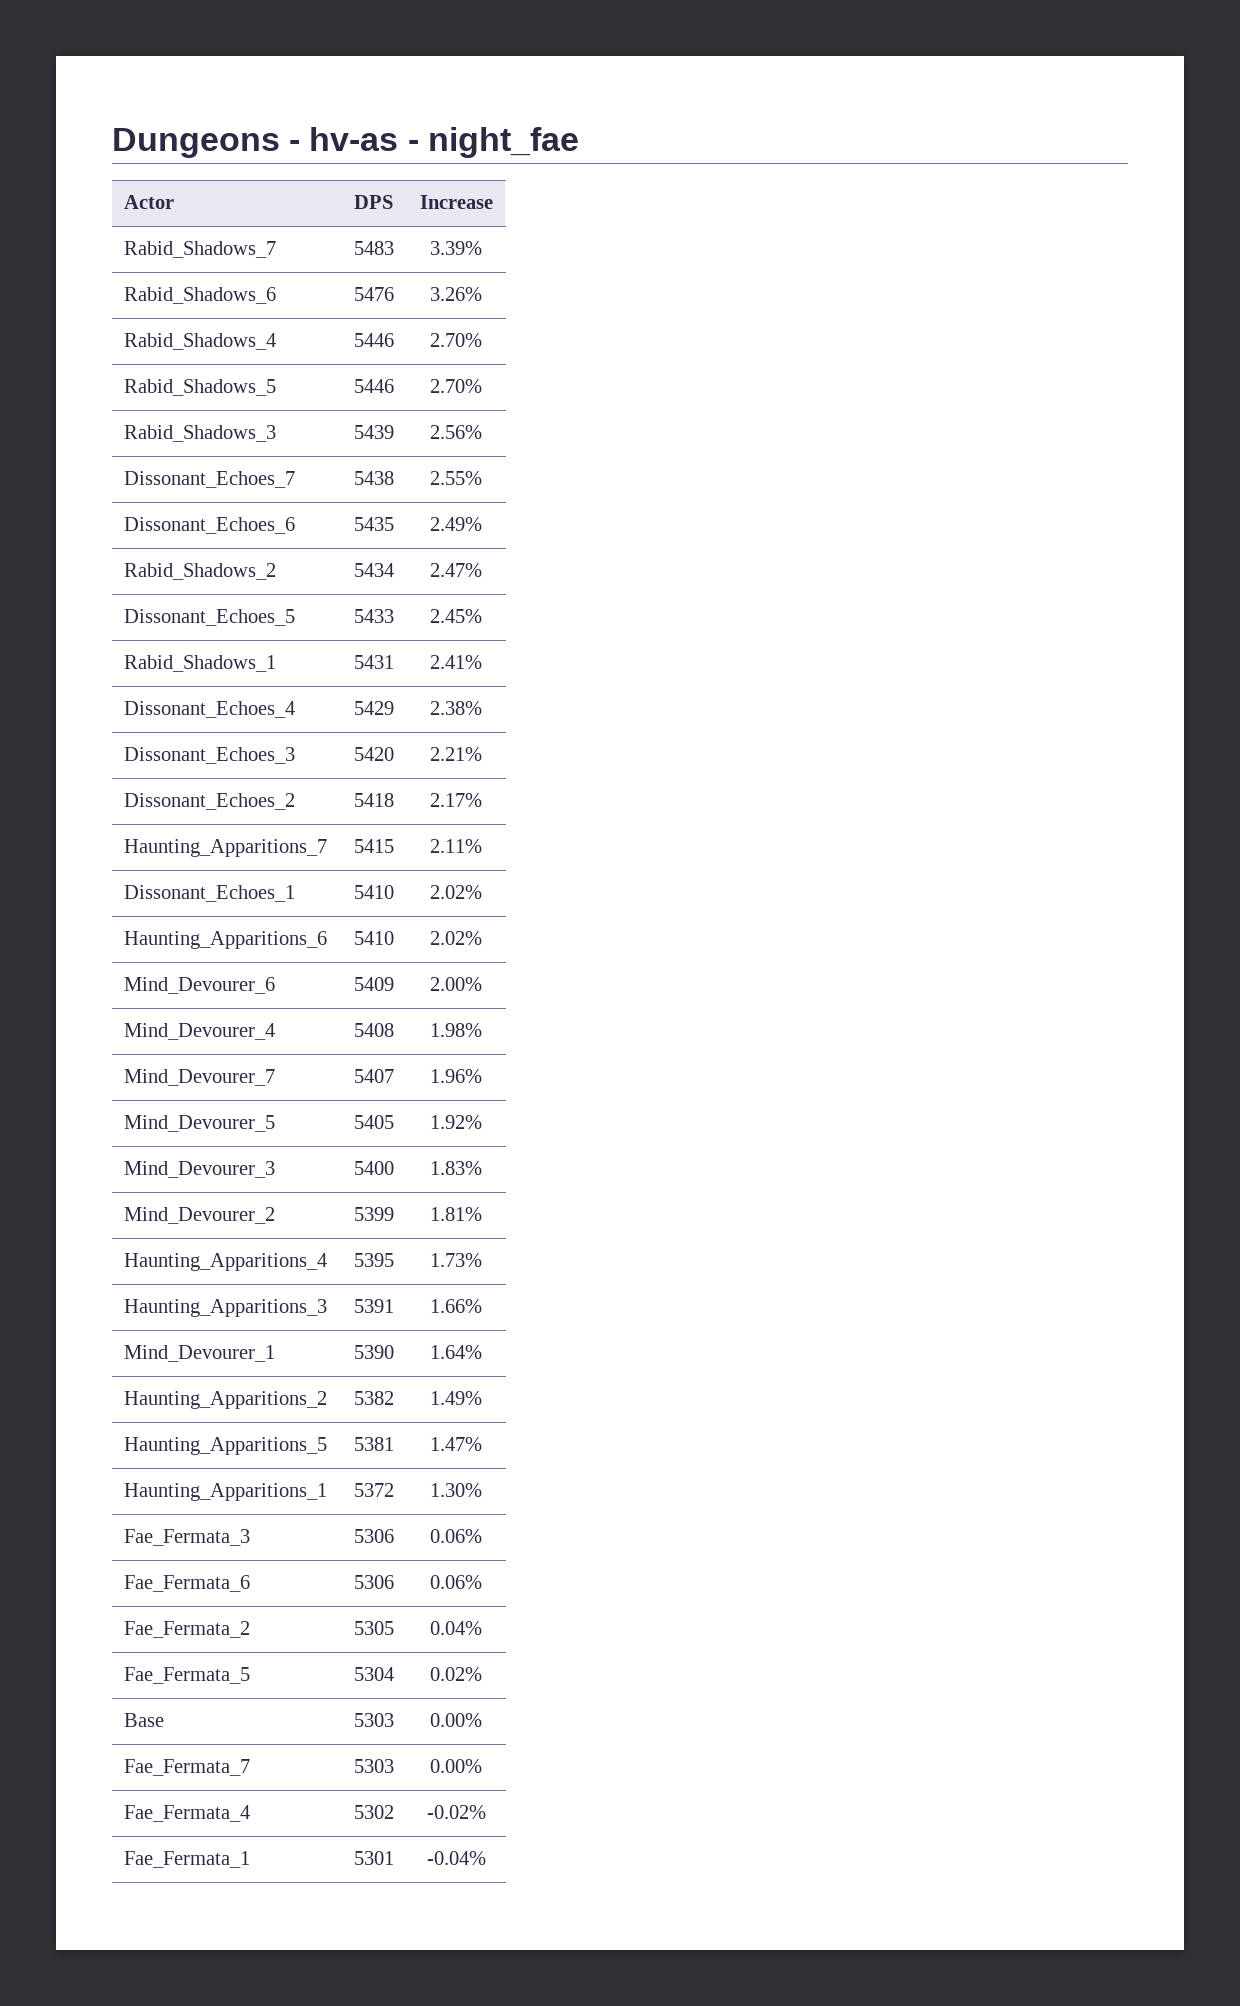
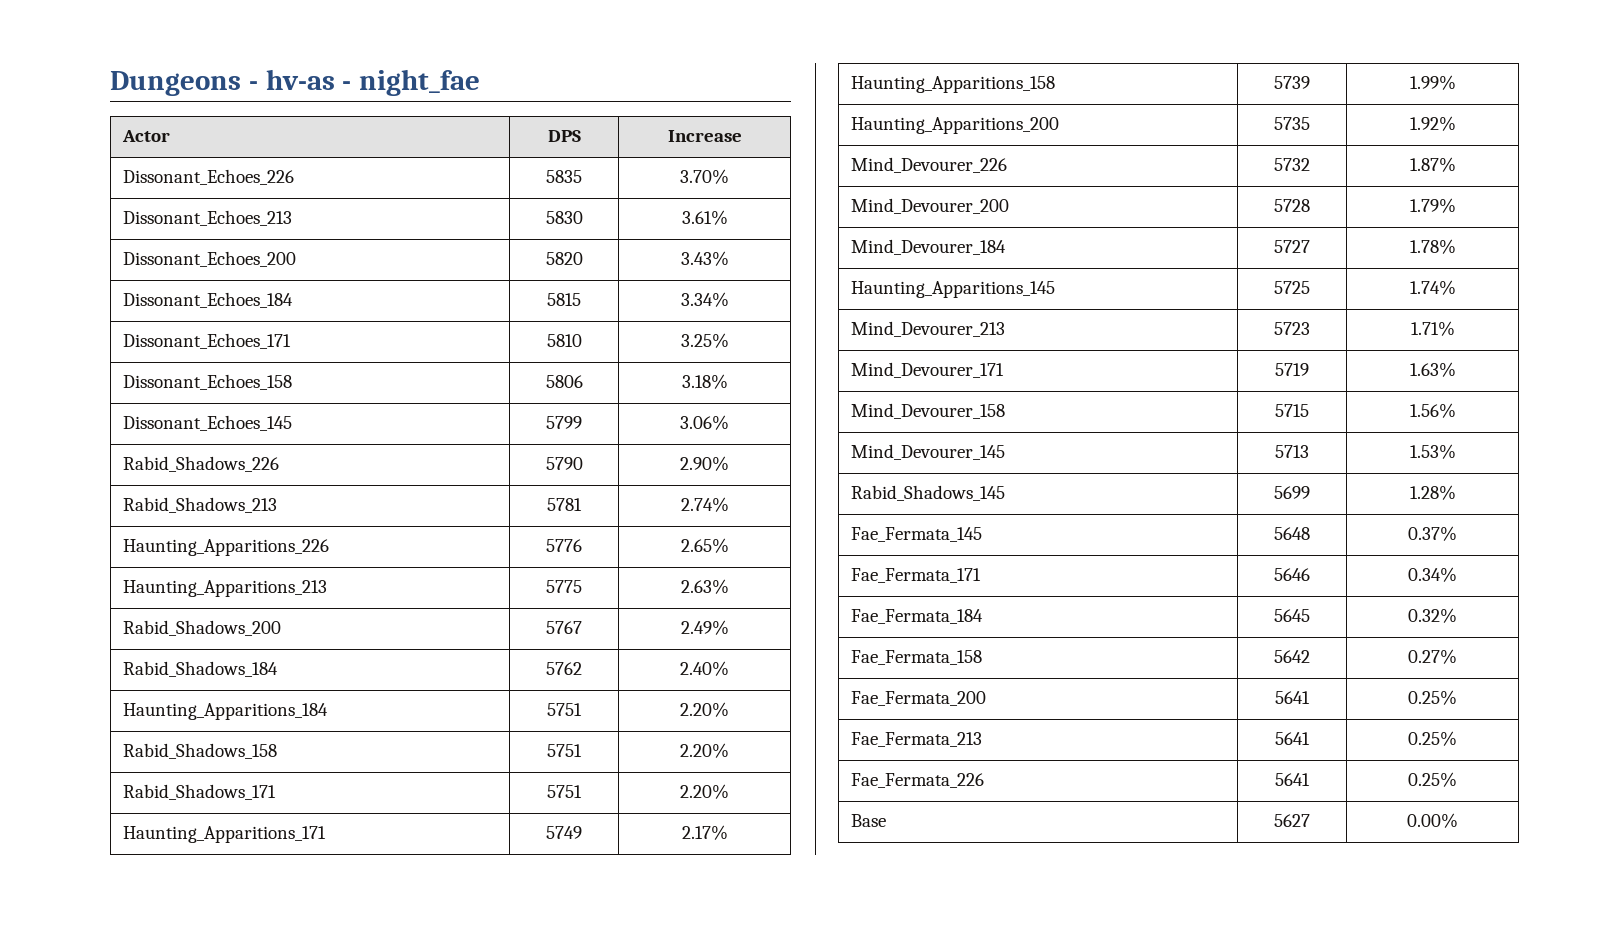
- Rabid_Shadows_7 | 5483 | 3.39%
- Rabid_Shadows_6 | 5476 | 3.26%
- Rabid_Shadows_4 | 5446 | 2.70%
- Rabid_Shadows_5 | 5446 | 2.70%
- Rabid_Shadows_3 | 5439 | 2.56%
- Dissonant_Echoes_7 | 5438 | 2.55%
- Dissonant_Echoes_6 | 5435 | 2.49%
- Rabid_Shadows_2 | 5434 | 2.47%
- Dissonant_Echoes_5 | 5433 | 2.45%
- Rabid_Shadows_1 | 5431 | 2.41%
- Dissonant_Echoes_4 | 5429 | 2.38%
- Dissonant_Echoes_3 | 5420 | 2.21%
- Dissonant_Echoes_2 | 5418 | 2.17%
- Haunting_Apparitions_7 | 5415 | 2.11%
- Dissonant_Echoes_1 | 5410 | 2.02%
- Haunting_Apparitions_6 | 5410 | 2.02%
- Mind_Devourer_6 | 5409 | 2.00%
- Mind_Devourer_4 | 5408 | 1.98%
- Mind_Devourer_7 | 5407 | 1.96%
- Mind_Devourer_5 | 5405 | 1.92%
- Mind_Devourer_3 | 5400 | 1.83%
- Mind_Devourer_2 | 5399 | 1.81%
- Haunting_Apparitions_4 | 5395 | 1.73%
- Haunting_Apparitions_3 | 5391 | 1.66%
- Mind_Devourer_1 | 5390 | 1.64%
- Haunting_Apparitions_2 | 5382 | 1.49%
- Haunting_Apparitions_5 | 5381 | 1.47%
- Haunting_Apparitions_1 | 5372 | 1.30%
- Fae_Fermata_3 | 5306 | 0.06%
- Fae_Fermata_6 | 5306 | 0.06%
- Fae_Fermata_2 | 5305 | 0.04%
- Fae_Fermata_5 | 5304 | 0.02%
+ Dissonant_Echoes_226 | 5835 | 3.70%
+ Dissonant_Echoes_213 | 5830 | 3.61%
+ Dissonant_Echoes_200 | 5820 | 3.43%
+ Dissonant_Echoes_184 | 5815 | 3.34%
+ Dissonant_Echoes_171 | 5810 | 3.25%
+ Dissonant_Echoes_158 | 5806 | 3.18%
+ Dissonant_Echoes_145 | 5799 | 3.06%
+ Rabid_Shadows_226 | 5790 | 2.90%
+ Rabid_Shadows_213 | 5781 | 2.74%
+ Haunting_Apparitions_226 | 5776 | 2.65%
+ Haunting_Apparitions_213 | 5775 | 2.63%
+ Rabid_Shadows_200 | 5767 | 2.49%
+ Rabid_Shadows_184 | 5762 | 2.40%
+ Haunting_Apparitions_184 | 5751 | 2.20%
+ Rabid_Shadows_158 | 5751 | 2.20%
+ Rabid_Shadows_171 | 5751 | 2.20%
+ Haunting_Apparitions_171 | 5749 | 2.17%
+ Haunting_Apparitions_158 | 5739 | 1.99%
+ Haunting_Apparitions_200 | 5735 | 1.92%
+ Mind_Devourer_226 | 5732 | 1.87%
+ Mind_Devourer_200 | 5728 | 1.79%
+ Mind_Devourer_184 | 5727 | 1.78%
+ Haunting_Apparitions_145 | 5725 | 1.74%
+ Mind_Devourer_213 | 5723 | 1.71%
+ Mind_Devourer_171 | 5719 | 1.63%
+ Mind_Devourer_158 | 5715 | 1.56%
+ Mind_Devourer_145 | 5713 | 1.53%
+ Rabid_Shadows_145 | 5699 | 1.28%
+ Fae_Fermata_145 | 5648 | 0.37%
+ Fae_Fermata_171 | 5646 | 0.34%
+ Fae_Fermata_184 | 5645 | 0.32%
+ Fae_Fermata_158 | 5642 | 0.27%
+ Fae_Fermata_200 | 5641 | 0.25%
+ Fae_Fermata_213 | 5641 | 0.25%
+ Fae_Fermata_226 | 5641 | 0.25%
- Base | 5303 | 0.00%
- Fae_Fermata_7 | 5303 | 0.00%
- Fae_Fermata_4 | 5302 | -0.02%
- Fae_Fermata_1 | 5301 | -0.04%
+ Base | 5627 | 0.00%

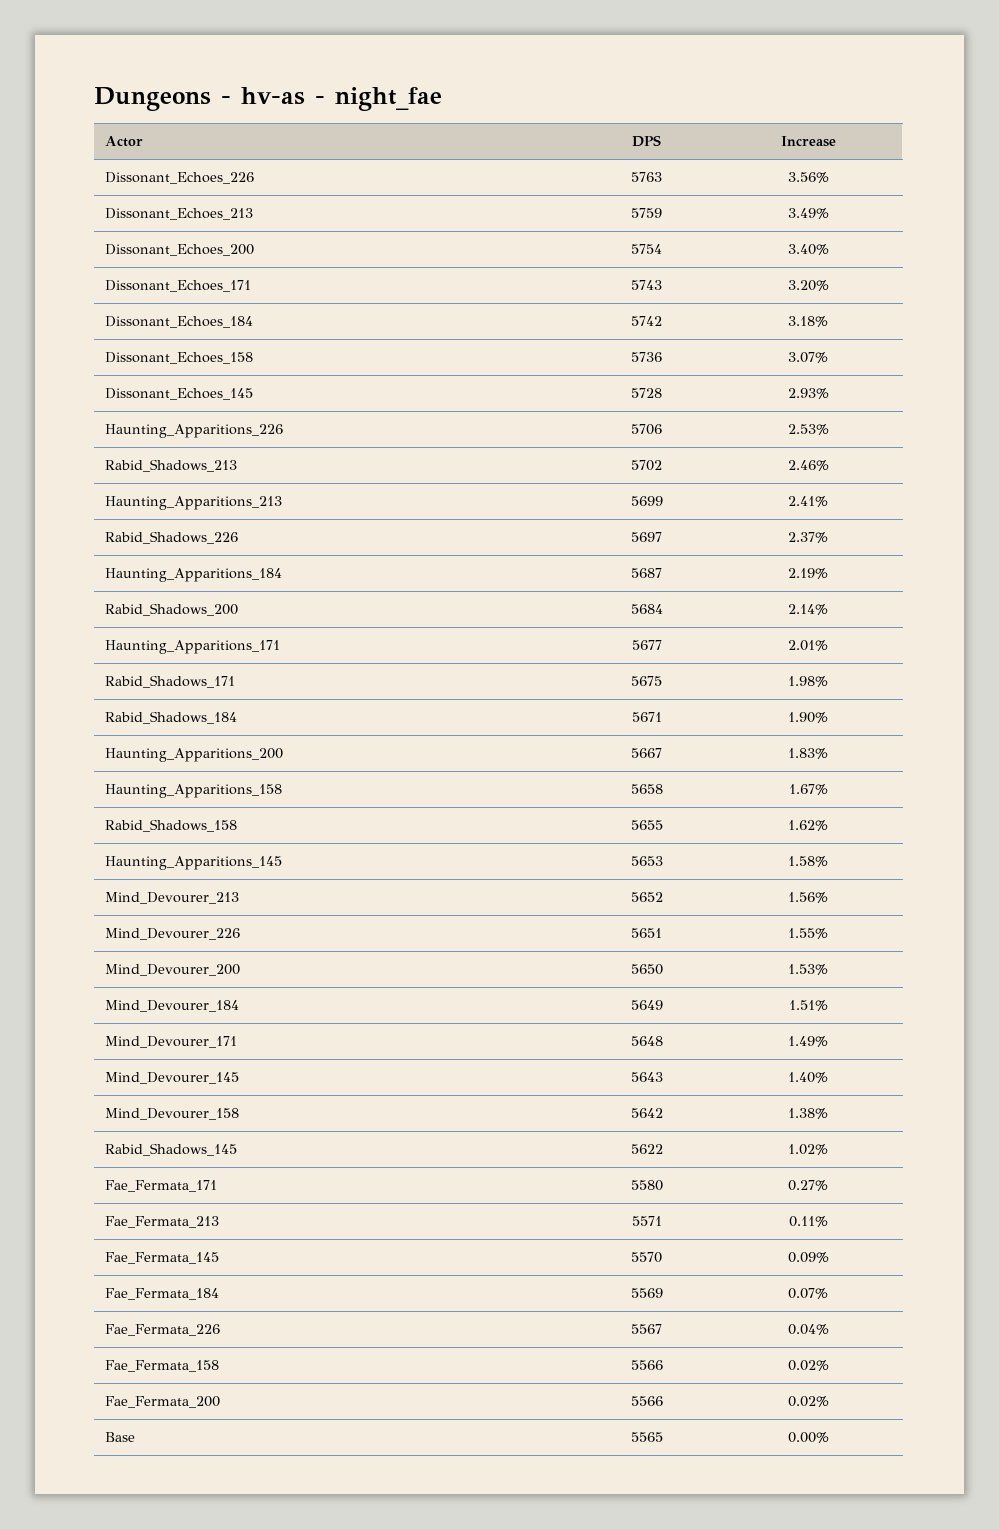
- Dissonant_Echoes_226 | 5835 | 3.70%
+ Dissonant_Echoes_226 | 5763 | 3.56%
- Dissonant_Echoes_213 | 5830 | 3.61%
+ Dissonant_Echoes_213 | 5759 | 3.49%
- Dissonant_Echoes_200 | 5820 | 3.43%
- Dissonant_Echoes_184 | 5815 | 3.34%
- Dissonant_Echoes_171 | 5810 | 3.25%
+ Dissonant_Echoes_200 | 5754 | 3.40%
+ Dissonant_Echoes_171 | 5743 | 3.20%
+ Dissonant_Echoes_184 | 5742 | 3.18%
- Dissonant_Echoes_158 | 5806 | 3.18%
+ Dissonant_Echoes_158 | 5736 | 3.07%
- Dissonant_Echoes_145 | 5799 | 3.06%
- Rabid_Shadows_226 | 5790 | 2.90%
- Rabid_Shadows_213 | 5781 | 2.74%
- Haunting_Apparitions_226 | 5776 | 2.65%
- Haunting_Apparitions_213 | 5775 | 2.63%
- Rabid_Shadows_200 | 5767 | 2.49%
- Rabid_Shadows_184 | 5762 | 2.40%
- Haunting_Apparitions_184 | 5751 | 2.20%
- Rabid_Shadows_158 | 5751 | 2.20%
- Rabid_Shadows_171 | 5751 | 2.20%
- Haunting_Apparitions_171 | 5749 | 2.17%
- Haunting_Apparitions_158 | 5739 | 1.99%
- Haunting_Apparitions_200 | 5735 | 1.92%
+ Dissonant_Echoes_145 | 5728 | 2.93%
+ Haunting_Apparitions_226 | 5706 | 2.53%
+ Rabid_Shadows_213 | 5702 | 2.46%
+ Haunting_Apparitions_213 | 5699 | 2.41%
+ Rabid_Shadows_226 | 5697 | 2.37%
+ Haunting_Apparitions_184 | 5687 | 2.19%
+ Rabid_Shadows_200 | 5684 | 2.14%
+ Haunting_Apparitions_171 | 5677 | 2.01%
+ Rabid_Shadows_171 | 5675 | 1.98%
+ Rabid_Shadows_184 | 5671 | 1.90%
+ Haunting_Apparitions_200 | 5667 | 1.83%
+ Haunting_Apparitions_158 | 5658 | 1.67%
+ Rabid_Shadows_158 | 5655 | 1.62%
+ Haunting_Apparitions_145 | 5653 | 1.58%
+ Mind_Devourer_213 | 5652 | 1.56%
- Mind_Devourer_226 | 5732 | 1.87%
+ Mind_Devourer_226 | 5651 | 1.55%
- Mind_Devourer_200 | 5728 | 1.79%
+ Mind_Devourer_200 | 5650 | 1.53%
- Mind_Devourer_184 | 5727 | 1.78%
- Haunting_Apparitions_145 | 5725 | 1.74%
- Mind_Devourer_213 | 5723 | 1.71%
- Mind_Devourer_171 | 5719 | 1.63%
- Mind_Devourer_158 | 5715 | 1.56%
- Mind_Devourer_145 | 5713 | 1.53%
- Rabid_Shadows_145 | 5699 | 1.28%
- Fae_Fermata_145 | 5648 | 0.37%
- Fae_Fermata_171 | 5646 | 0.34%
- Fae_Fermata_184 | 5645 | 0.32%
+ Mind_Devourer_184 | 5649 | 1.51%
+ Mind_Devourer_171 | 5648 | 1.49%
+ Mind_Devourer_145 | 5643 | 1.40%
+ Mind_Devourer_158 | 5642 | 1.38%
+ Rabid_Shadows_145 | 5622 | 1.02%
+ Fae_Fermata_171 | 5580 | 0.27%
+ Fae_Fermata_213 | 5571 | 0.11%
+ Fae_Fermata_145 | 5570 | 0.09%
+ Fae_Fermata_184 | 5569 | 0.07%
+ Fae_Fermata_226 | 5567 | 0.04%
- Fae_Fermata_158 | 5642 | 0.27%
+ Fae_Fermata_158 | 5566 | 0.02%
- Fae_Fermata_200 | 5641 | 0.25%
- Fae_Fermata_213 | 5641 | 0.25%
- Fae_Fermata_226 | 5641 | 0.25%
+ Fae_Fermata_200 | 5566 | 0.02%
- Base | 5627 | 0.00%
+ Base | 5565 | 0.00%

